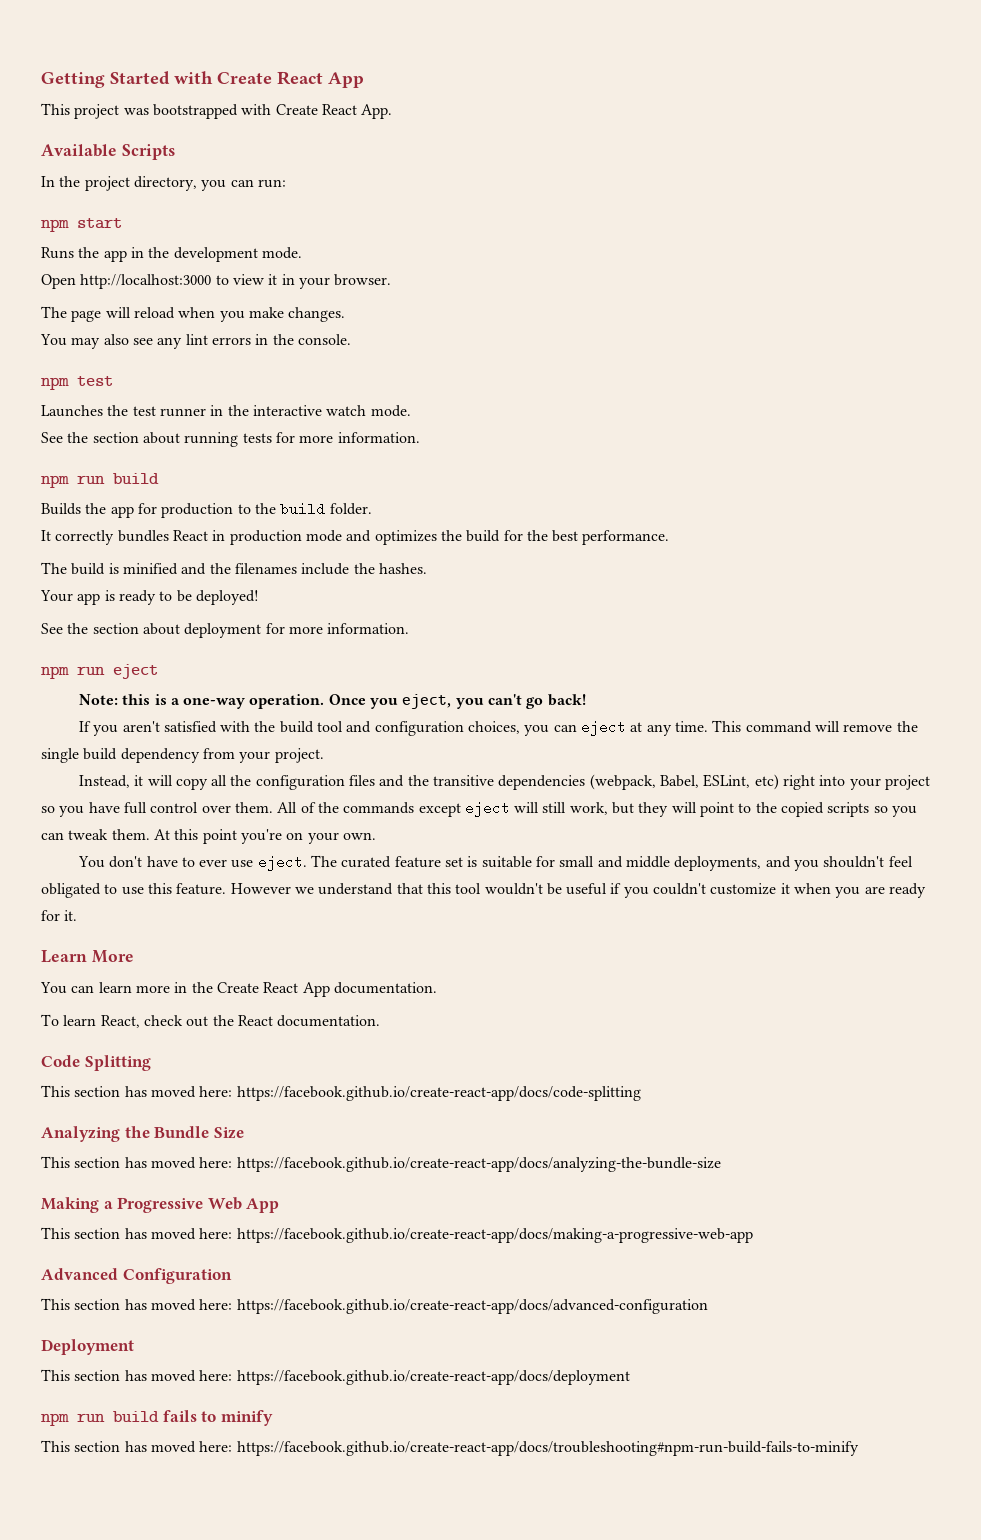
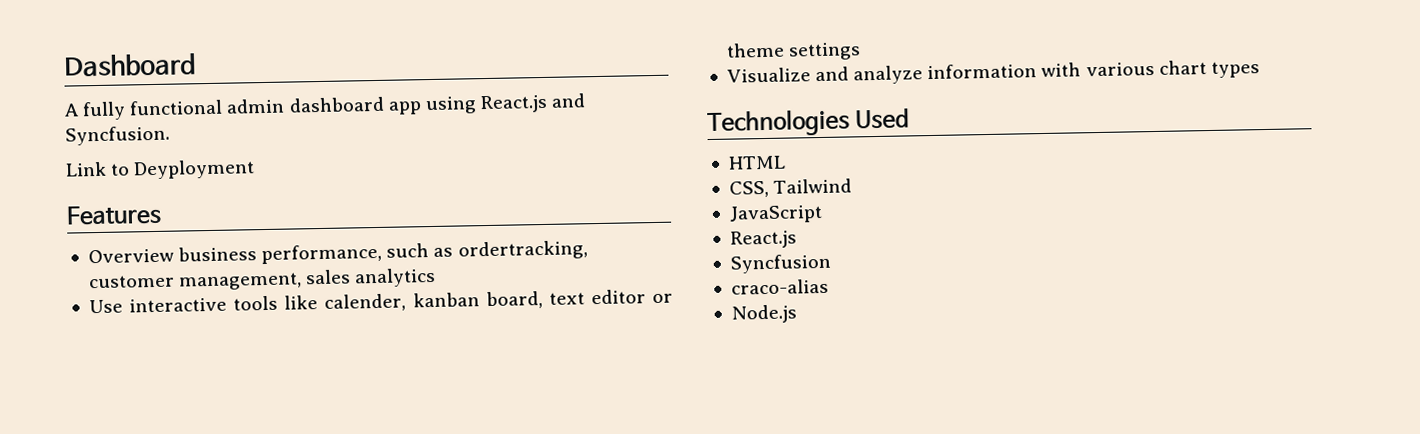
- Getting Started with Create React App
- This project was bootstrapped with Create React App.
- Available Scripts
- In the project directory, you can run:
- npm start
- Runs the app in the development mode.
- Open http://localhost:3000 to view it in your browser.
- The page will reload when you make changes.
- You may also see any lint errors in the console.
- npm test
- Launches the test runner in the interactive watch mode.
- See the section about running tests for more information.
- npm run build
- Builds the app for production to the build folder.
- It correctly bundles React in production mode and optimizes the build for the best performance.
- The build is minified and the filenames include the hashes.
- Your app is ready to be deployed!
- See the section about deployment for more information.
- npm run eject
- Note: this is a one-way operation. Once you eject, you can't go back!
- If you aren't satisfied with the build tool and configuration choices, you can eject at any time. This command will remove the single build dependency from your project.
- Instead, it will copy all the configuration files and the transitive dependencies (webpack, Babel, ESLint, etc) right into your project so you have full control over them. All of the commands except eject will still work, but they will point to the copied scripts so you can tweak them. At this point you're on your own.
- You don't have to ever use eject. The curated feature set is suitable for small and middle deployments, and you shouldn't feel obligated to use this feature. However we understand that this tool wouldn't be useful if you couldn't customize it when you are ready for it.
- Learn More
- You can learn more in the Create React App documentation.
- To learn React, check out the React documentation.
- Code Splitting
- This section has moved here: https://facebook.github.io/create-react-app/docs/code-splitting
- Analyzing the Bundle Size
- This section has moved here: https://facebook.github.io/create-react-app/docs/analyzing-the-bundle-size
- Making a Progressive Web App
- This section has moved here: https://facebook.github.io/create-react-app/docs/making-a-progressive-web-app
- Advanced Configuration
- This section has moved here: https://facebook.github.io/create-react-app/docs/advanced-configuration
- Deployment
- This section has moved here: https://facebook.github.io/create-react-app/docs/deployment
- npm run build fails to minify
- This section has moved here: https://facebook.github.io/create-react-app/docs/troubleshooting#npm-run-build-fails-to-minify
+ Dashboard
+ A fully functional admin dashboard app using React.js and Syncfusion.
+ Link to Deyployment
+ Features
+ Overview business performance, such as ordertracking, customer management, sales analytics
+ Use interactive tools like calender, kanban board, text editor or theme settings
+ Visualize and analyze information with various chart types
+ Technologies Used
+ HTML
+ CSS, Tailwind
+ JavaScript
+ React.js
+ Syncfusion
+ craco-alias
+ Node.js

